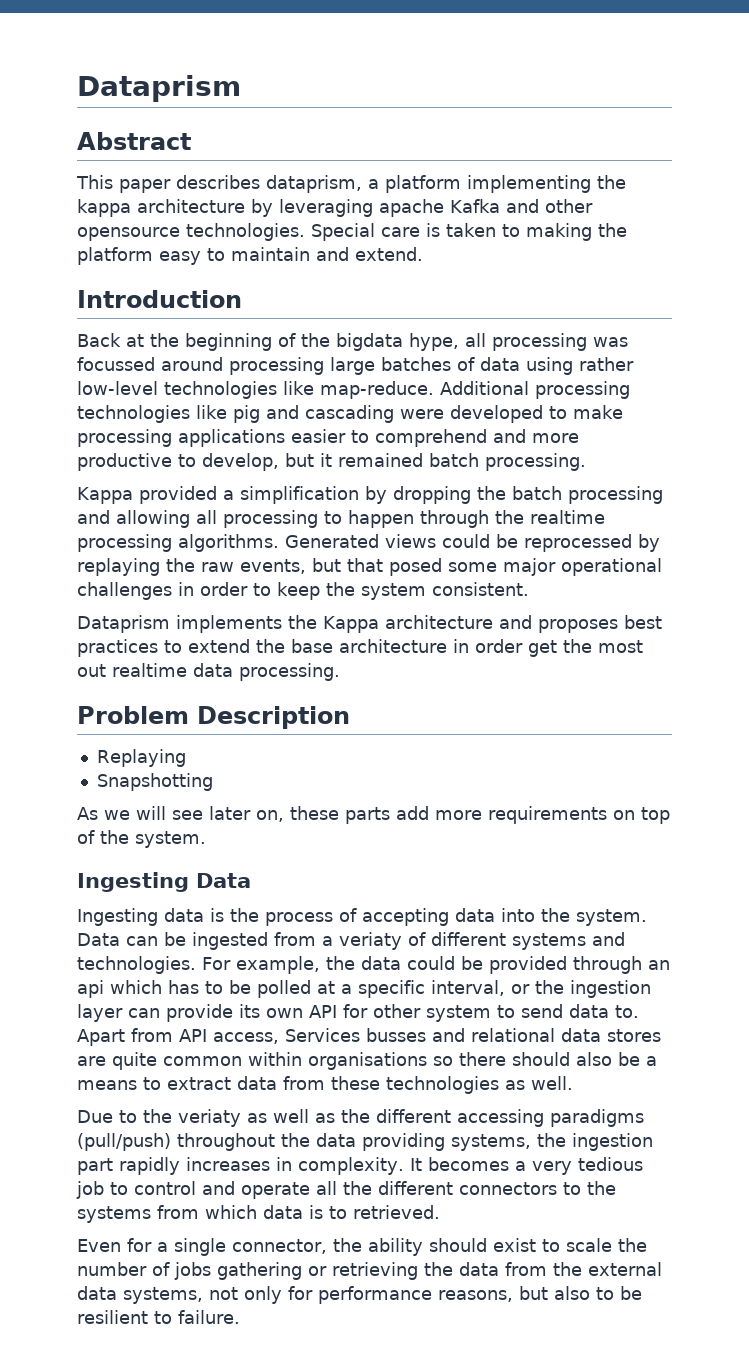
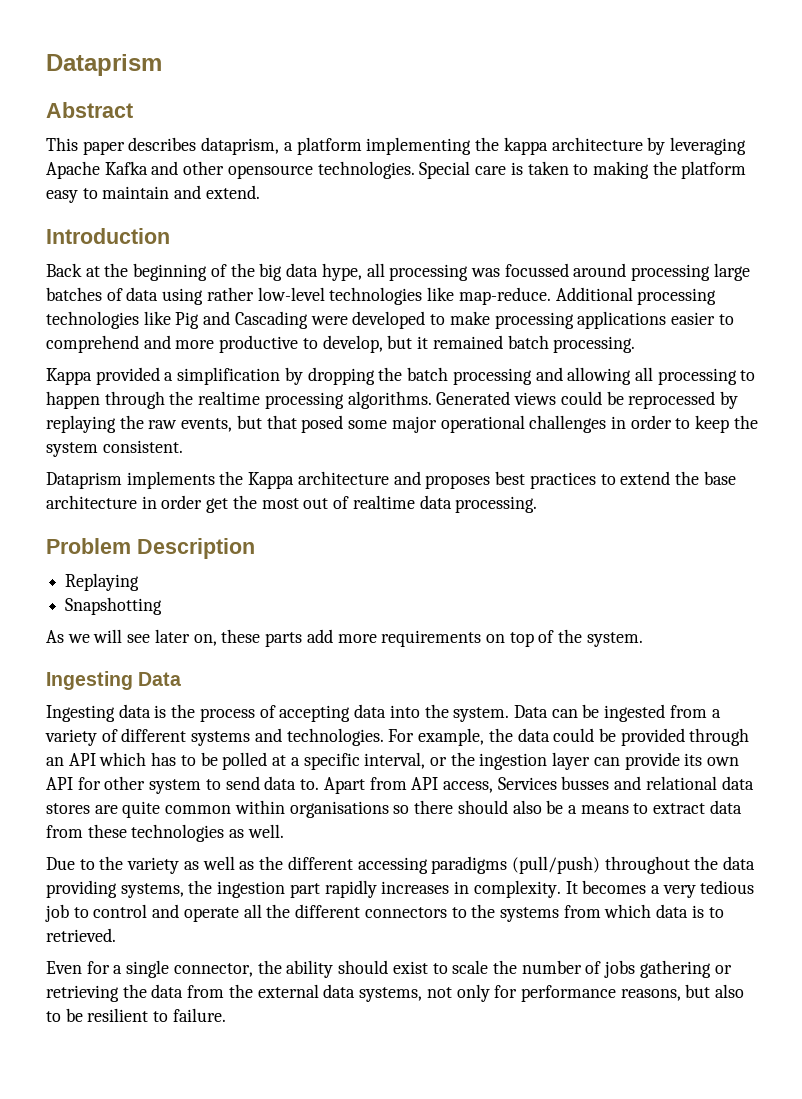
- This paper describes dataprism, a platform implementing the kappa architecture by leveraging apache Kafka and other opensource technologies.
+ This paper describes dataprism, a platform implementing the kappa architecture by leveraging Apache Kafka and other opensource technologies.
- Back at the beginning of the bigdata hype, all processing was focussed around processing large batches of data using rather low-level technologies like map-reduce.
+ Back at the beginning of the big data hype, all processing was focussed around processing large batches of data using rather low-level technologies like map-reduce.
- Additional processing technologies like pig and cascading were developed to make processing applications easier to comprehend and more productive to develop, but it remained batch processing.
+ Additional processing technologies like Pig and Cascading were developed to make processing applications easier to comprehend and more productive to develop, but it remained batch processing.
- Dataprism implements the Kappa architecture and proposes best practices to extend the base architecture in order get the most out realtime data processing.
+ Dataprism implements the Kappa architecture and proposes best practices to extend the base architecture in order get the most out of realtime data processing.
- Data can be ingested from a veriaty of different systems and technologies.
+ Data can be ingested from a variety of different systems and technologies.
- For example, the data could be provided through an api which has to be polled at a specific interval, or the ingestion layer can provide its own API for other system to send data to.
+ For example, the data could be provided through an API which has to be polled at a specific interval, or the ingestion layer can provide its own API for other system to send data to.
- Due to the veriaty as well as the different accessing paradigms (pull/push) throughout the data providing systems, the ingestion part rapidly increases in complexity.
+ Due to the variety as well as the different accessing paradigms (pull/push) throughout the data providing systems, the ingestion part rapidly increases in complexity.

